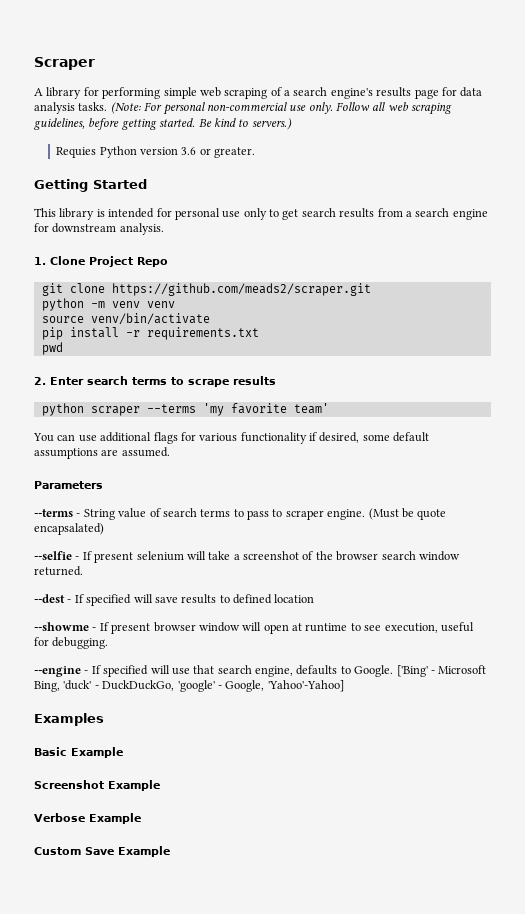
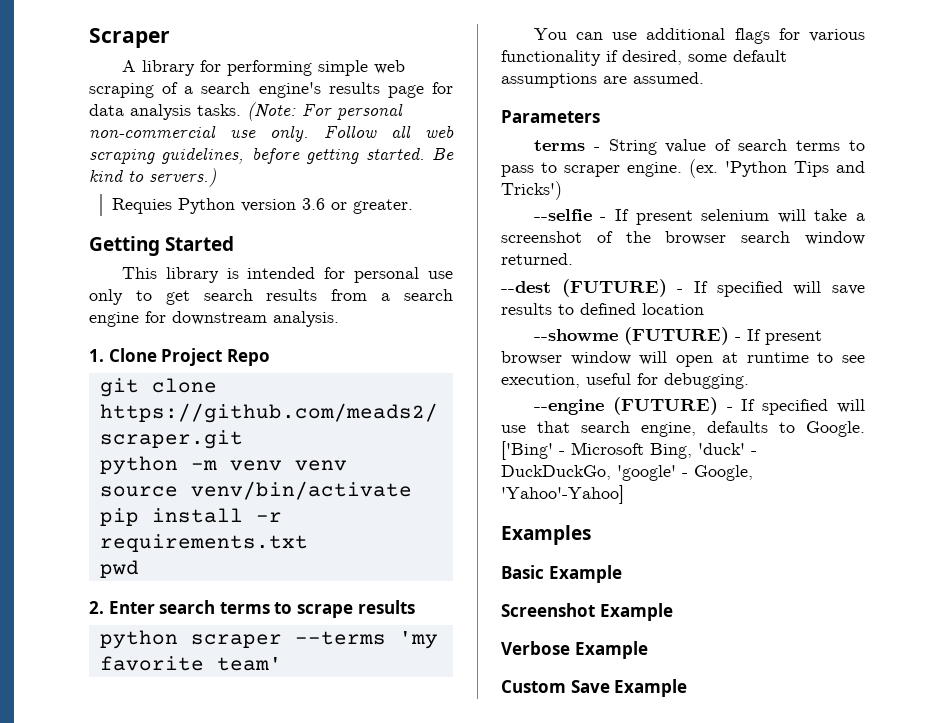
- --terms - String value of search terms to pass to scraper engine.
+ terms - String value of search terms to pass to scraper engine.
- (Must be quote encapsalated)
+ (ex. 'Python Tips and Tricks')
- --dest - If specified will save results to defined location
+ --dest (FUTURE) - If specified will save results to defined location
- --showme - If present browser window will open at runtime to see execution, useful for debugging.
+ --showme (FUTURE) - If present browser window will open at runtime to see execution, useful for debugging.
- --engine - If specified will use that search engine, defaults to Google.
+ --engine (FUTURE) - If specified will use that search engine, defaults to Google.

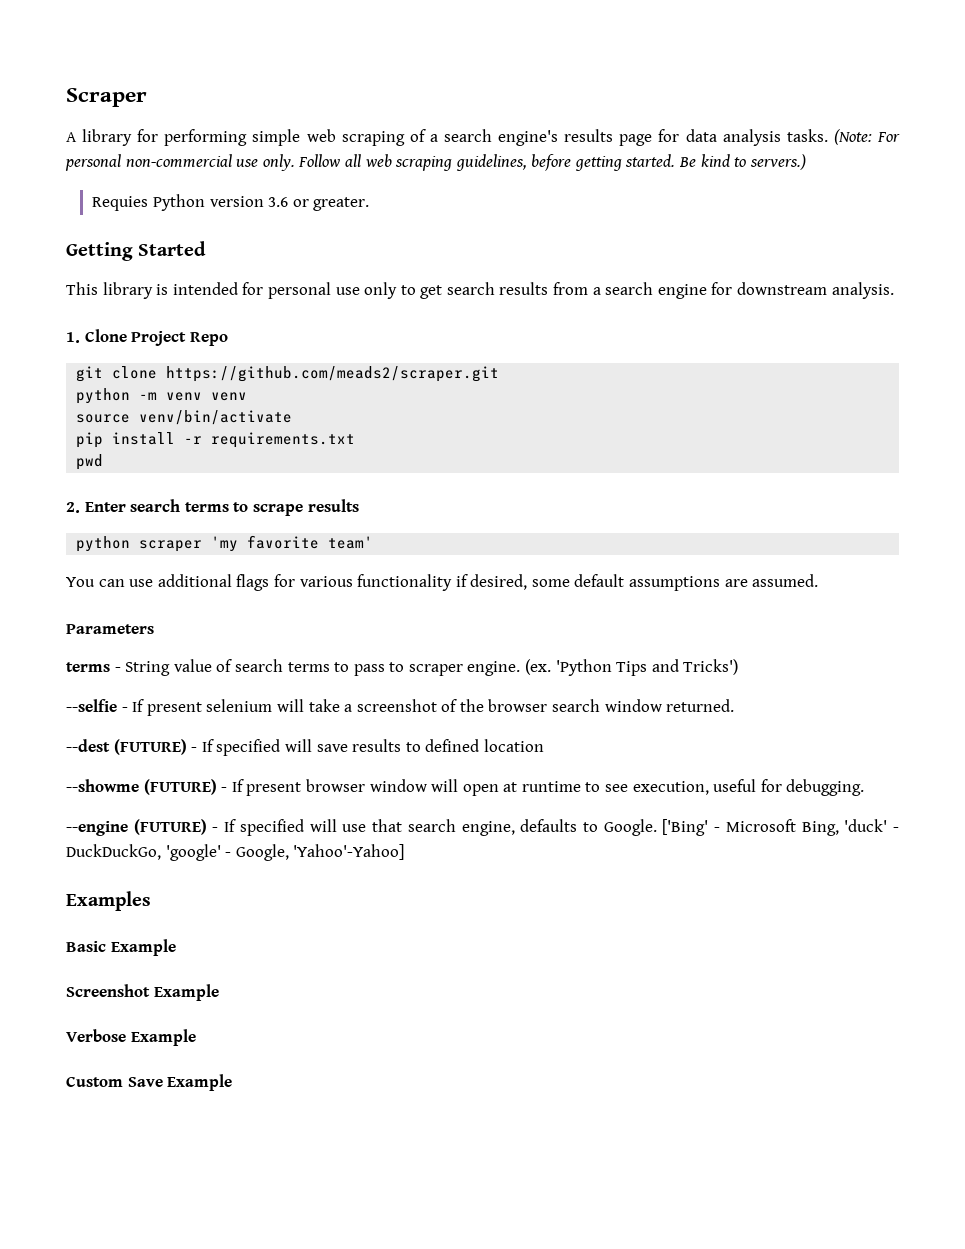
- python scraper --terms 'my favorite team'
+ python scraper 'my favorite team'

